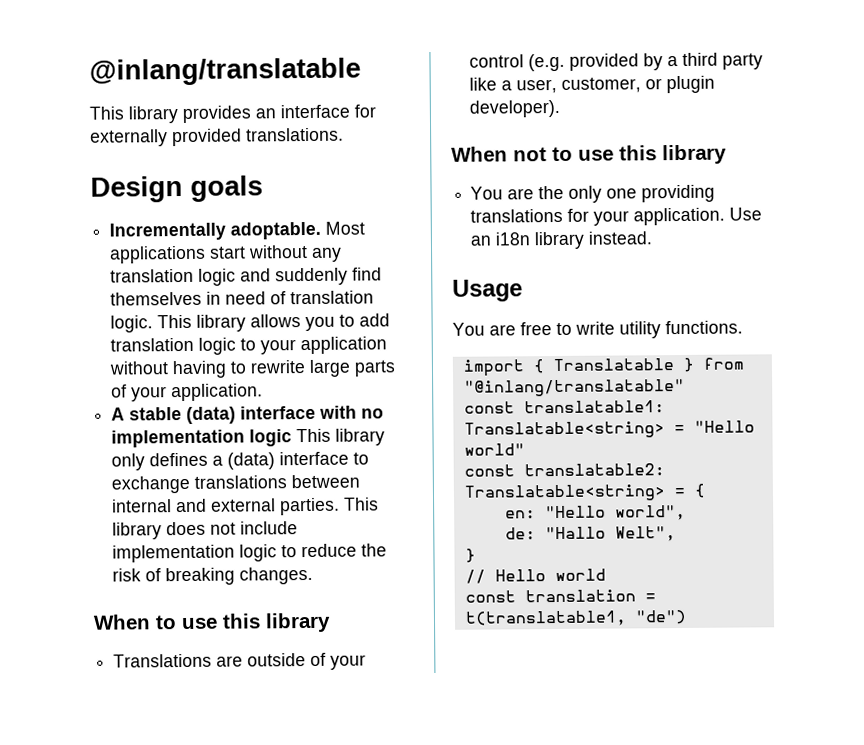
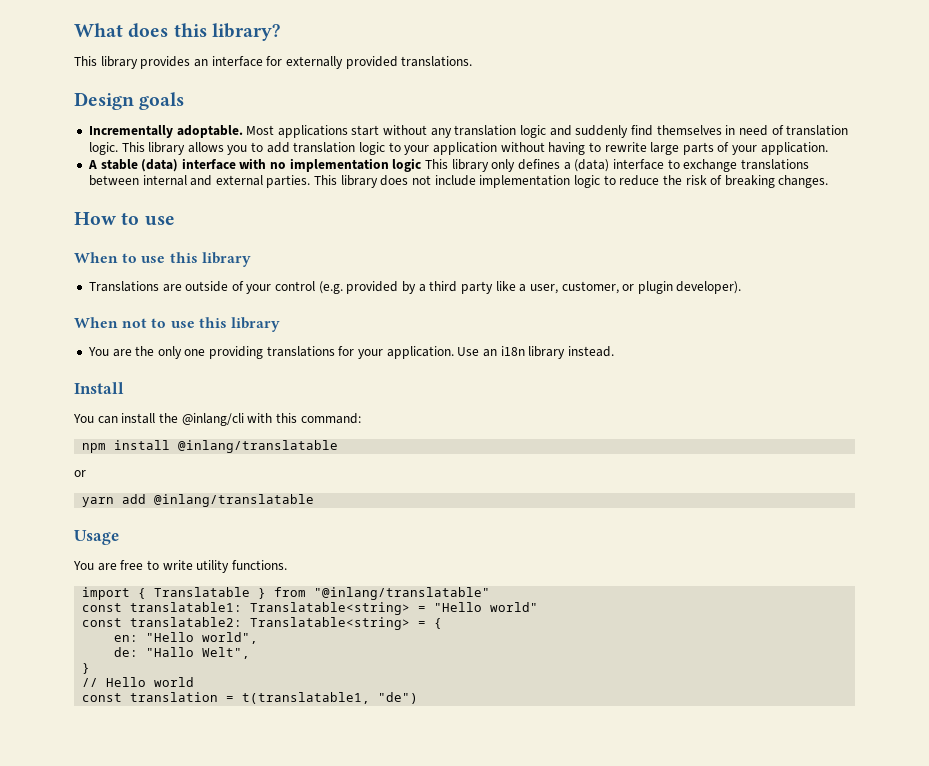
- @inlang/translatable
+ What does this library?
+ How to use
+ Install
+ You can install the @inlang/cli with this command:
+ npm install @inlang/translatable
+ or
+ yarn add @inlang/translatable

